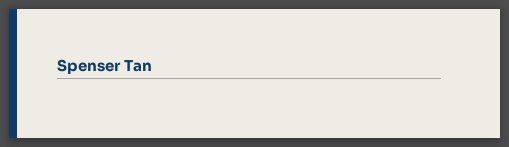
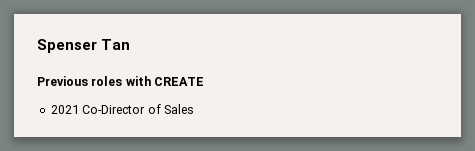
+ Previous roles with CREATE
+ 2021 Co-Director of Sales

